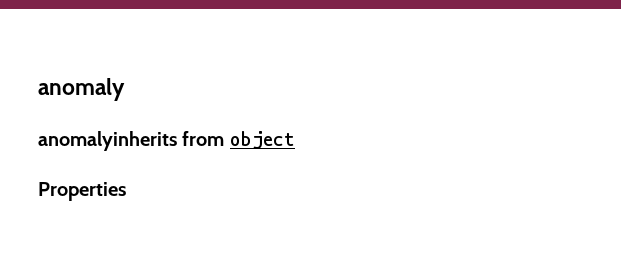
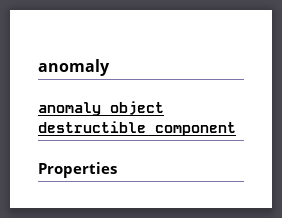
- anomalyinherits from object
+ anomaly object destructible component

